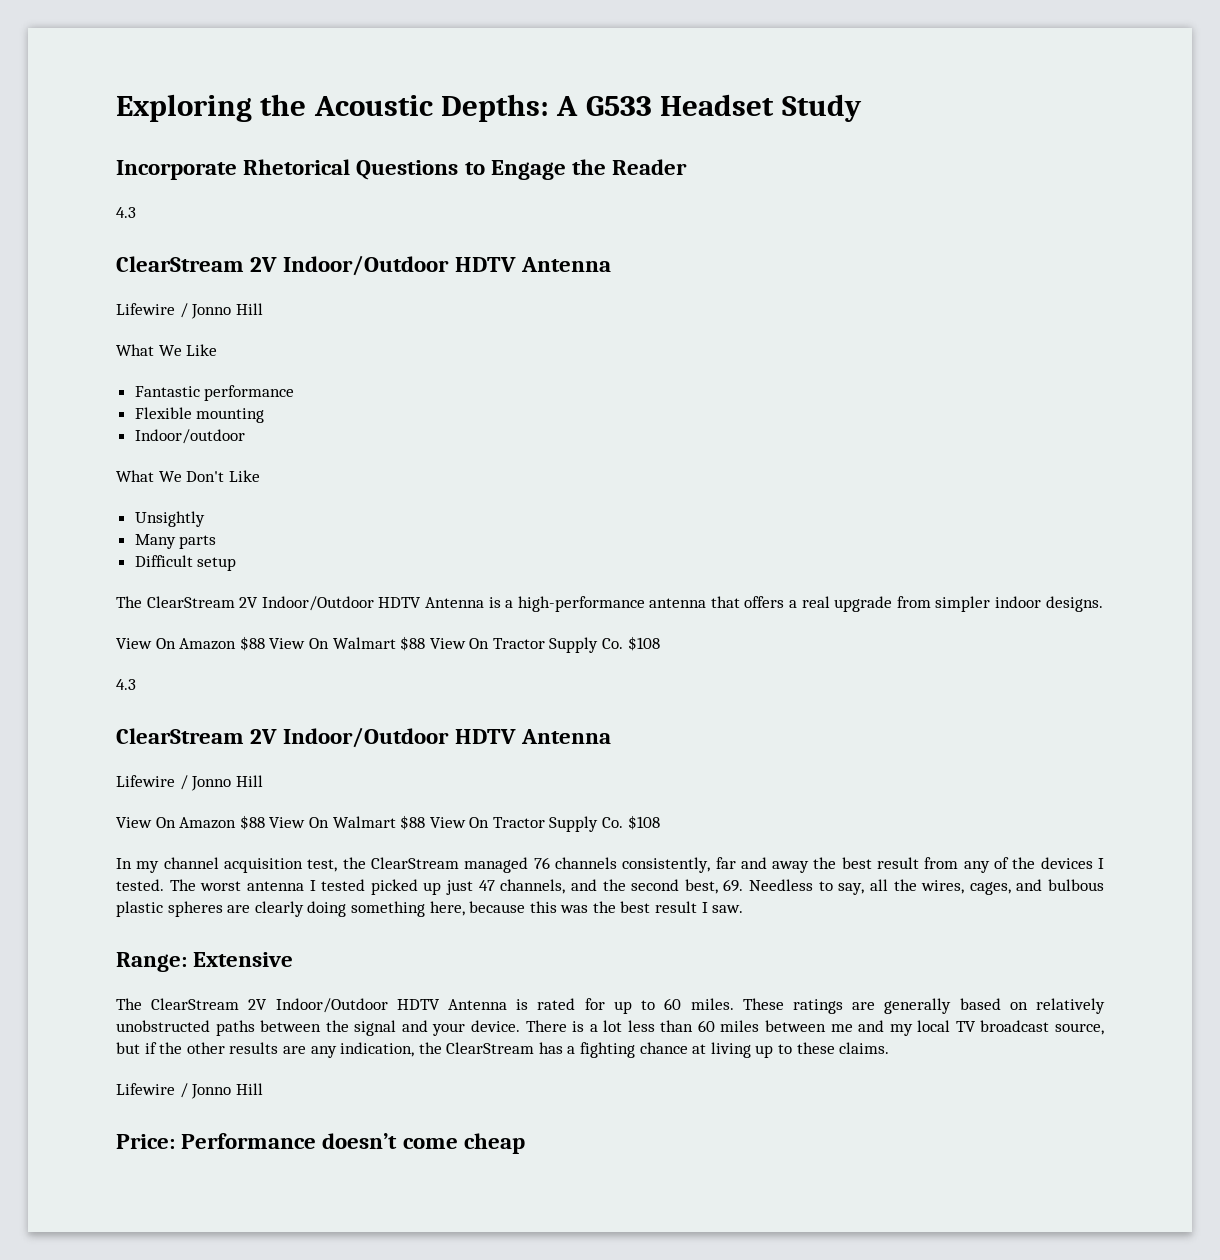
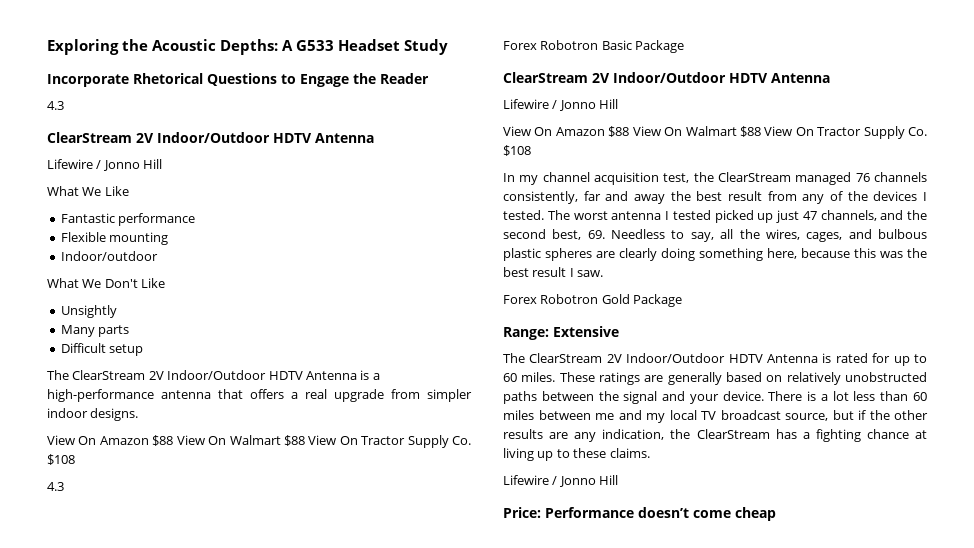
+ Forex Robotron Basic Package
+ Forex Robotron Gold Package

